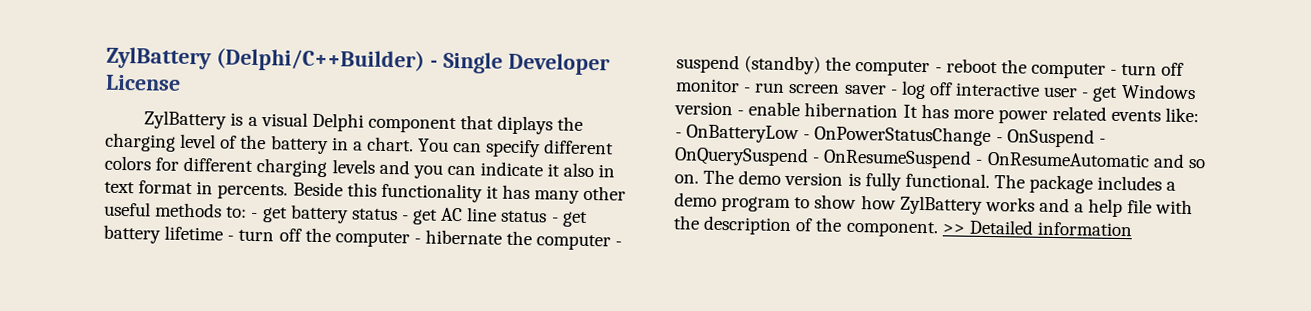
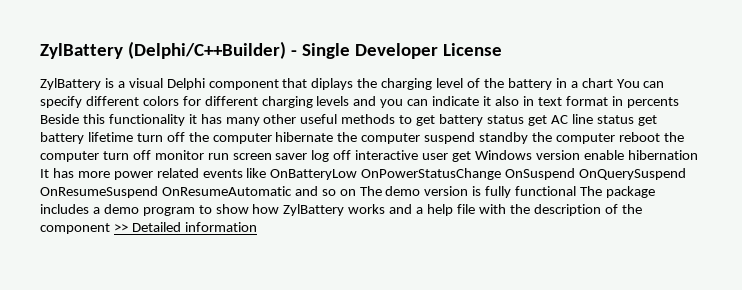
- ZylBattery is a visual Delphi component that diplays the charging level of the battery in a chart. You can specify different colors for different charging levels and you can indicate it also in text format in percents. Beside this functionality it has many other useful methods to: - get battery status - get AC line status - get battery lifetime - turn off the computer - hibernate the computer - suspend (standby) the computer - reboot the computer - turn off monitor - run screen saver - log off interactive user - get Windows version - enable hibernation It has more power related events like: - OnBatteryLow - OnPowerStatusChange - OnSuspend - OnQuerySuspend - OnResumeSuspend - OnResumeAutomatic and so on. The demo version is fully functional. The package includes a demo program to show how ZylBattery works and a help file with the description of the component. >> Detailed information
+ ZylBattery is a visual Delphi component that diplays the charging level of the battery in a chart You can specify different colors for different charging levels and you can indicate it also in text format in percents Beside this functionality it has many other useful methods to get battery status get AC line status get battery lifetime turn off the computer hibernate the computer suspend standby the computer reboot the computer turn off monitor run screen saver log off interactive user get Windows version enable hibernation It has more power related events like OnBatteryLow OnPowerStatusChange OnSuspend OnQuerySuspend OnResumeSuspend OnResumeAutomatic and so on The demo version is fully functional The package includes a demo program to show how ZylBattery works and a help file with the description of the component >> Detailed information

